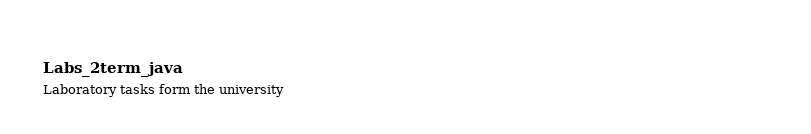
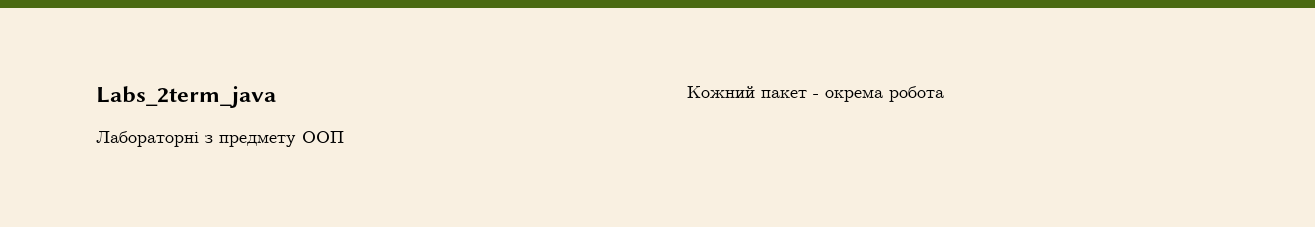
- Laboratory tasks form the university
+ Лабораторні з предмету ООП
+ Кожний пакет - окрема робота

